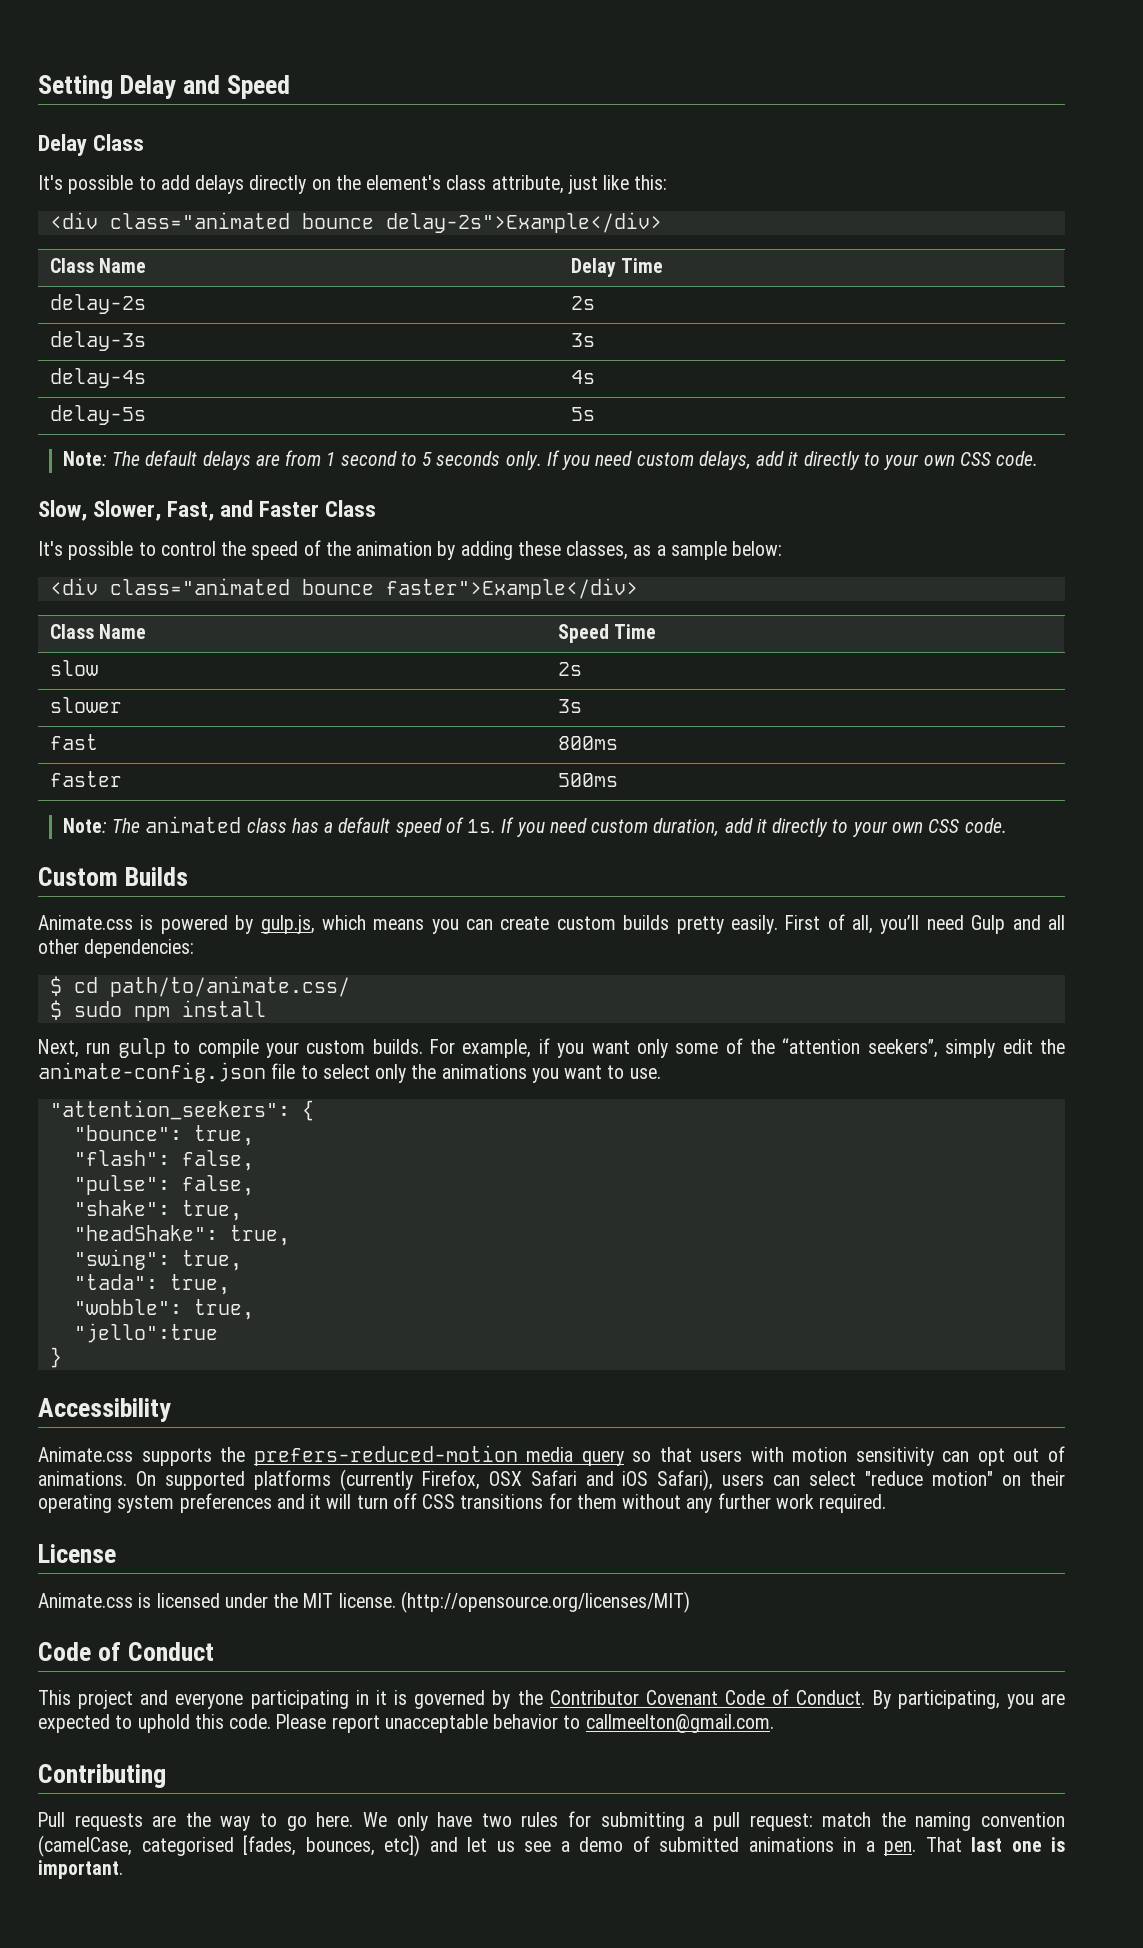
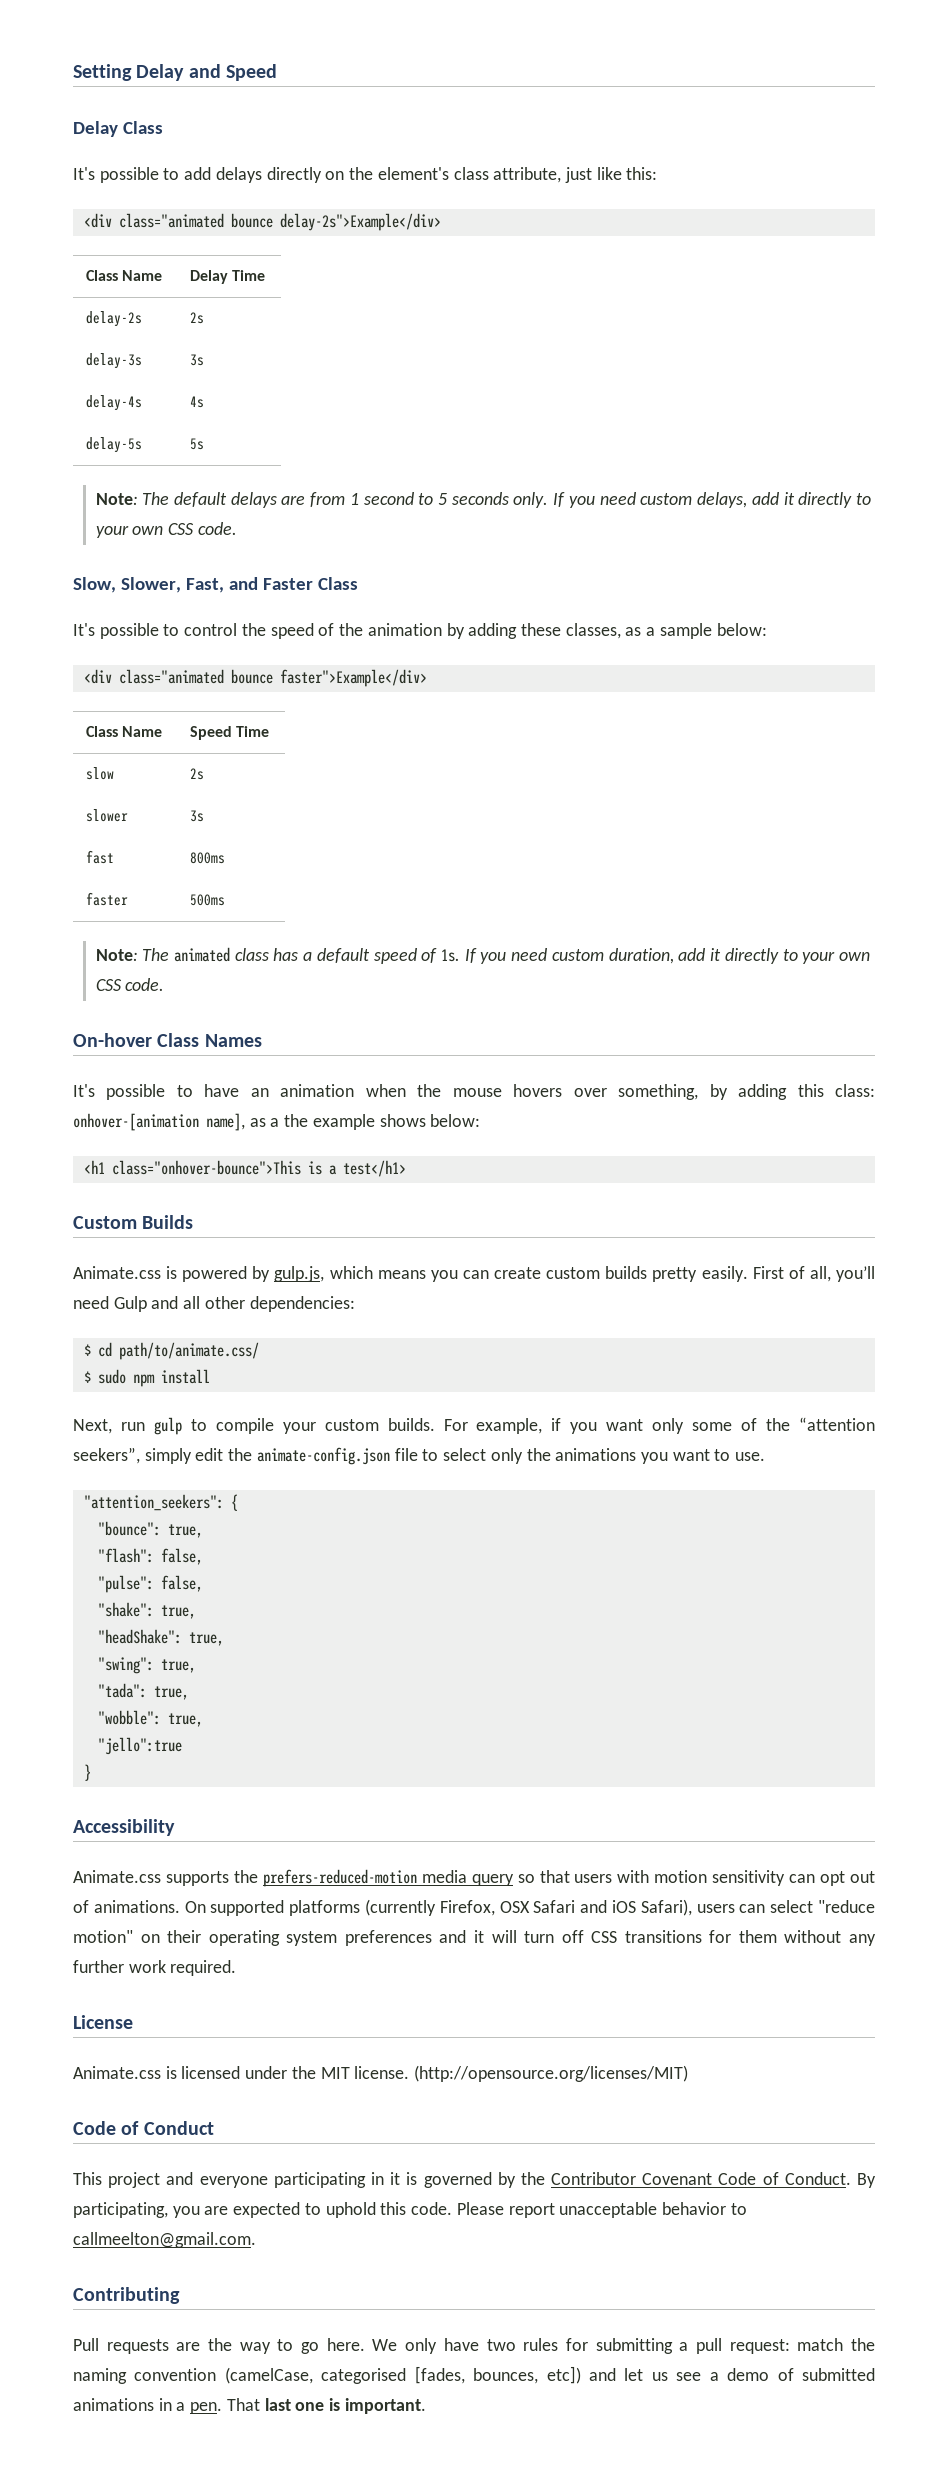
+ On-hover Class Names
+ It's possible to have an animation when the mouse hovers over something, by adding this class: onhover-[animation name], as a the example shows below:
+ <h1 class="onhover-bounce">This is a test</h1>

